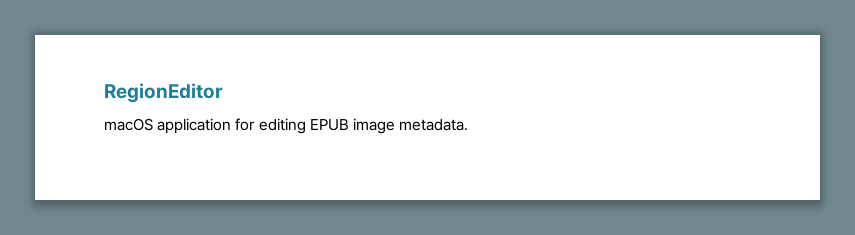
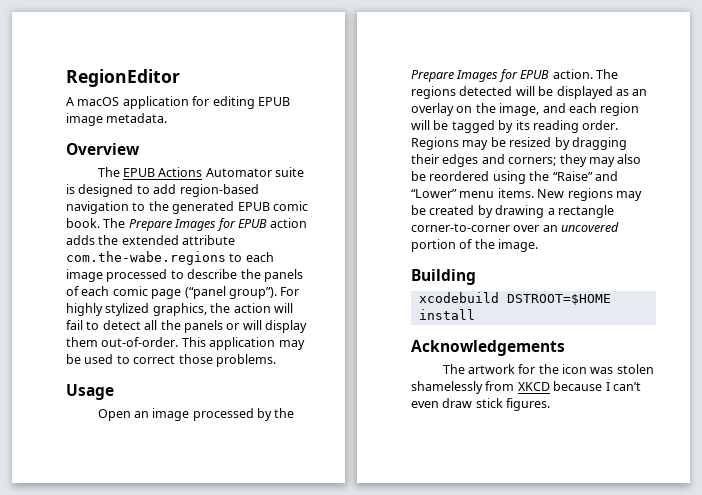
- macOS application for editing EPUB image metadata.
+ A macOS application for editing EPUB image metadata.
+ Overview
+ The EPUB Actions Automator suite is designed to add region-based navigation to the generated EPUB comic book. The Prepare Images for EPUB action adds the extended attribute com.the-wabe.regions to each image processed to describe the panels of each comic page (“panel group”). For highly stylized graphics, the action will fail to detect all the panels or will display them out-of-order. This application may be used to correct those problems.
+ Usage
+ Open an image processed by the Prepare Images for EPUB action. The regions detected will be displayed as an overlay on the image, and each region will be tagged by its reading order. Regions may be resized by dragging their edges and corners; they may also be reordered using the “Raise” and “Lower” menu items. New regions may be created by drawing a rectangle corner-to-corner over an uncovered portion of the image.
+ Building
+ xcodebuild DSTROOT=$HOME install
+ Acknowledgements
+ The artwork for the icon was stolen shamelessly from XKCD because I can’t even draw stick figures.

